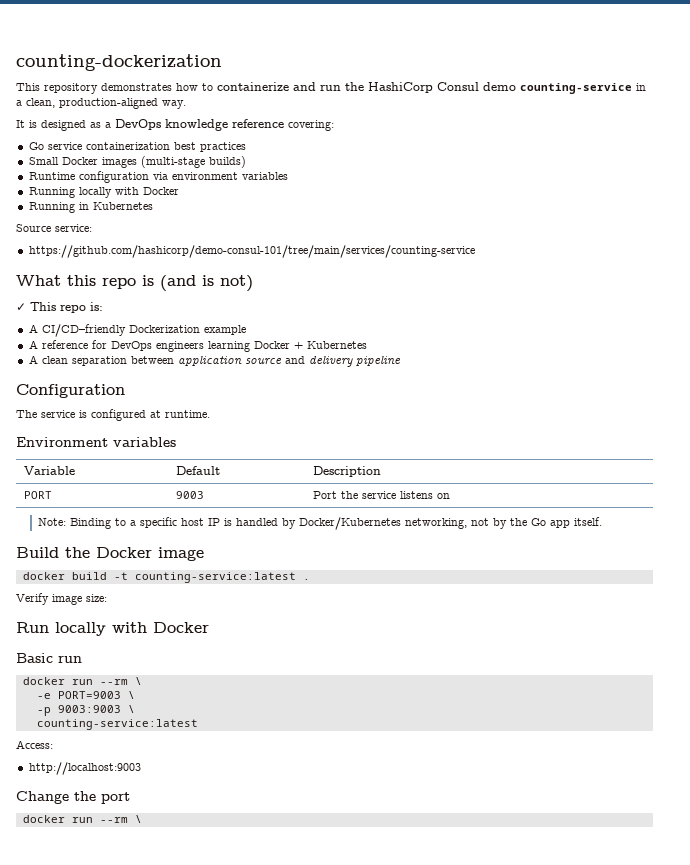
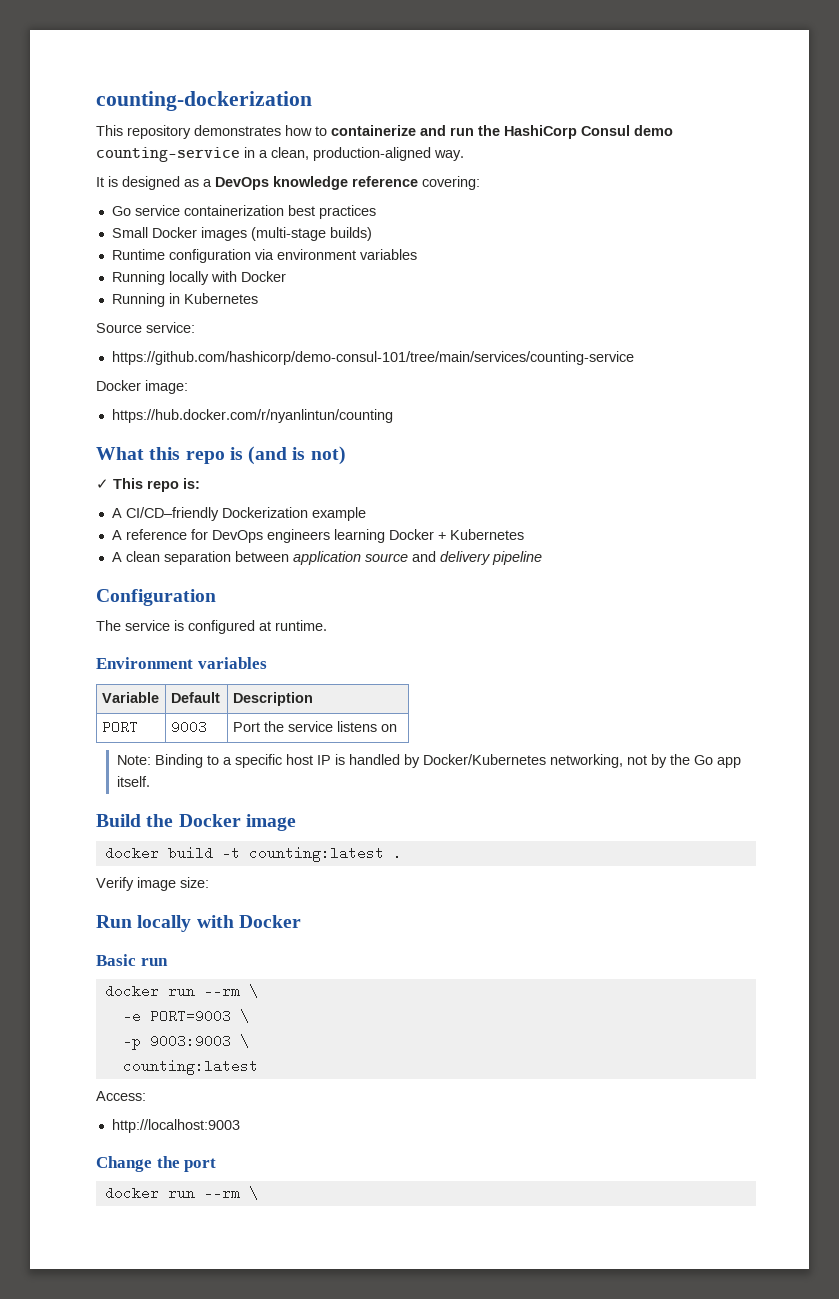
+ Docker image:
+ https://hub.docker.com/r/nyanlintun/counting
- docker build -t counting-service:latest .
+ docker build -t counting:latest .
  -p 9003:9003 \
- counting-service:latest
+ counting:latest

